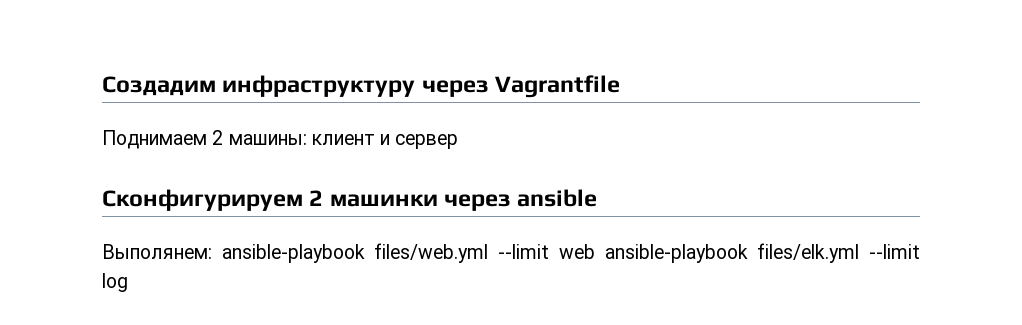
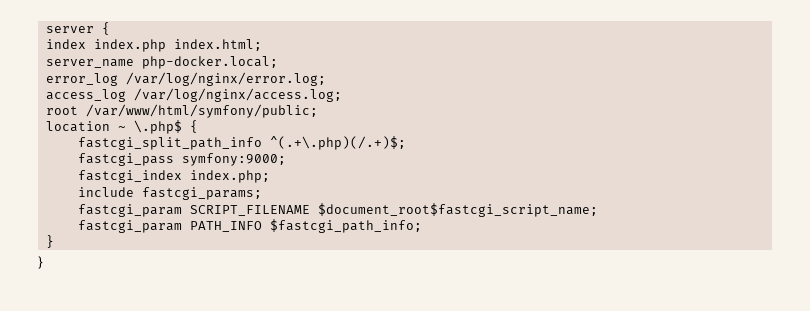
- Создадим инфраструктуру через Vagrantfile
- Поднимаем 2 машины: клиент и сервер
- Сконфигурируем 2 машинки через ansible
- Выполянем: ansible-playbook files/web.yml --limit web ansible-playbook files/elk.yml --limit log
+ server {
+ index index.php index.html;
+ server_name php-docker.local;
+ error_log /var/log/nginx/error.log;
+ access_log /var/log/nginx/access.log;
+ root /var/www/html/symfony/public;
+ location ~ \.php$ {
+ fastcgi_split_path_info ^(.+\.php)(/.+)$;
+ fastcgi_pass symfony:9000;
+ fastcgi_index index.php;
+ include fastcgi_params;
+ fastcgi_param SCRIPT_FILENAME $document_root$fastcgi_script_name;
+ fastcgi_param PATH_INFO $fastcgi_path_info;
+ }
+ }

